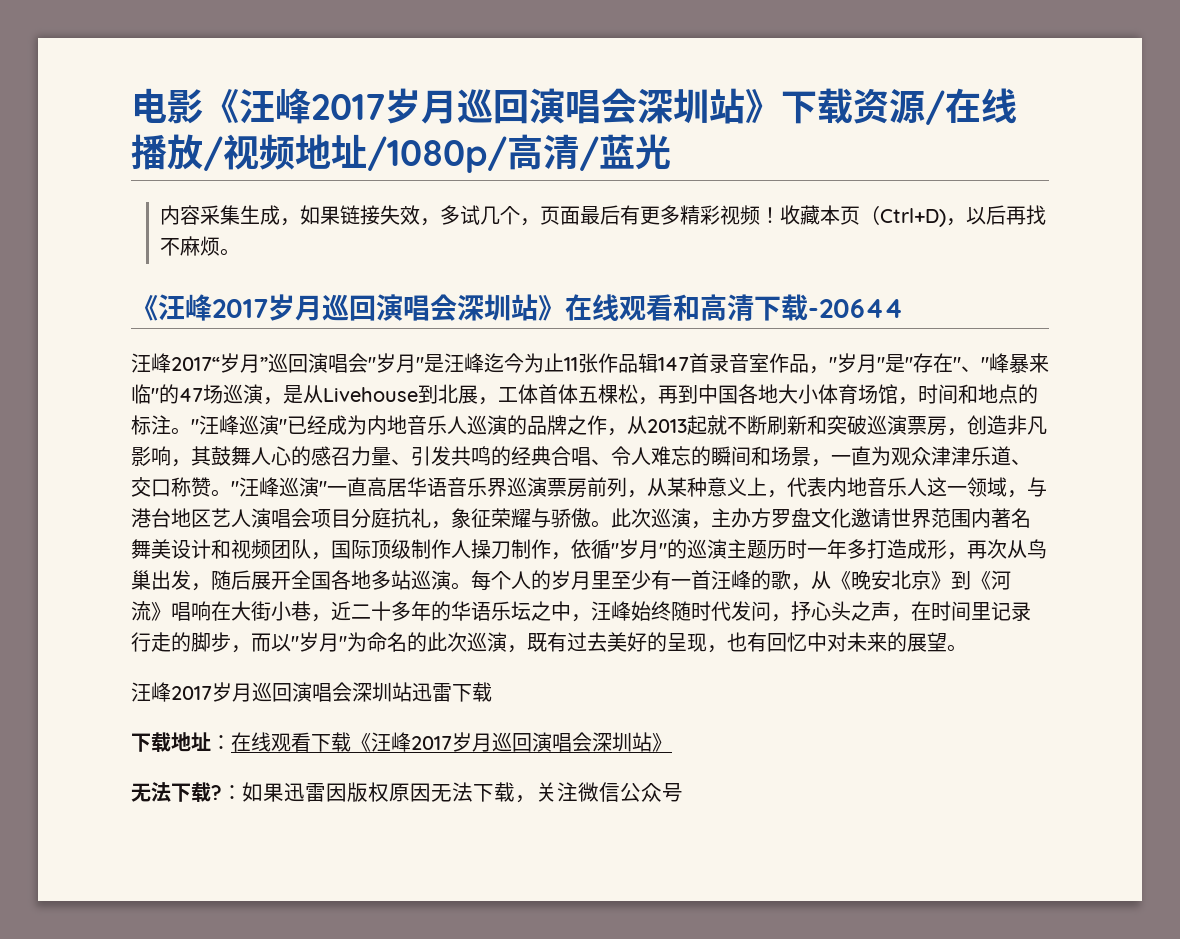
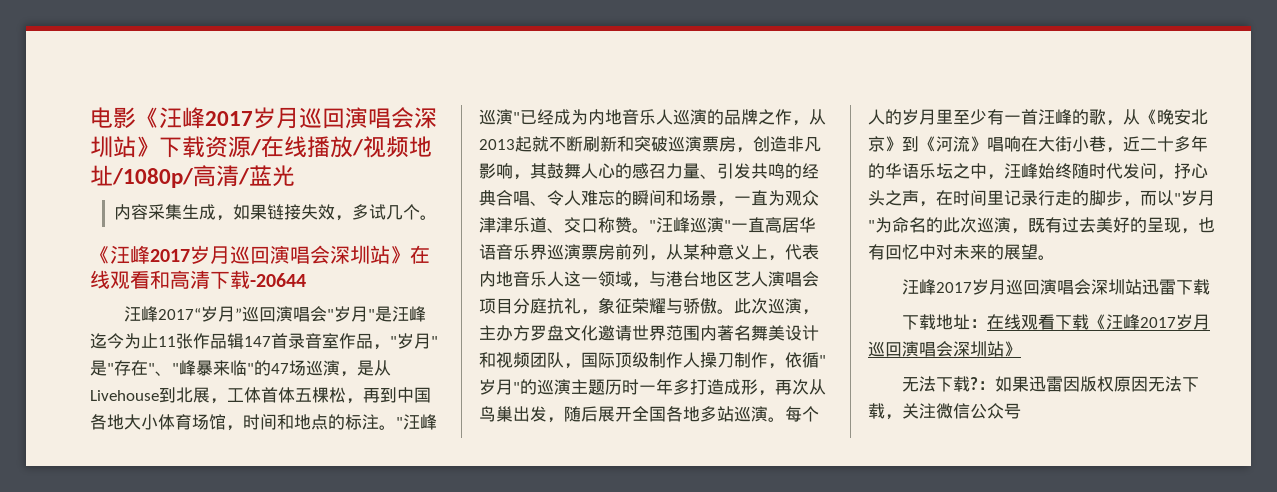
- 内容采集生成，如果链接失效，多试几个，页面最后有更多精彩视频！收藏本页（Ctrl+D)，以后再找不麻烦。
+ 内容采集生成，如果链接失效，多试几个。

